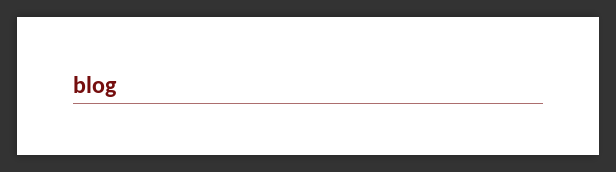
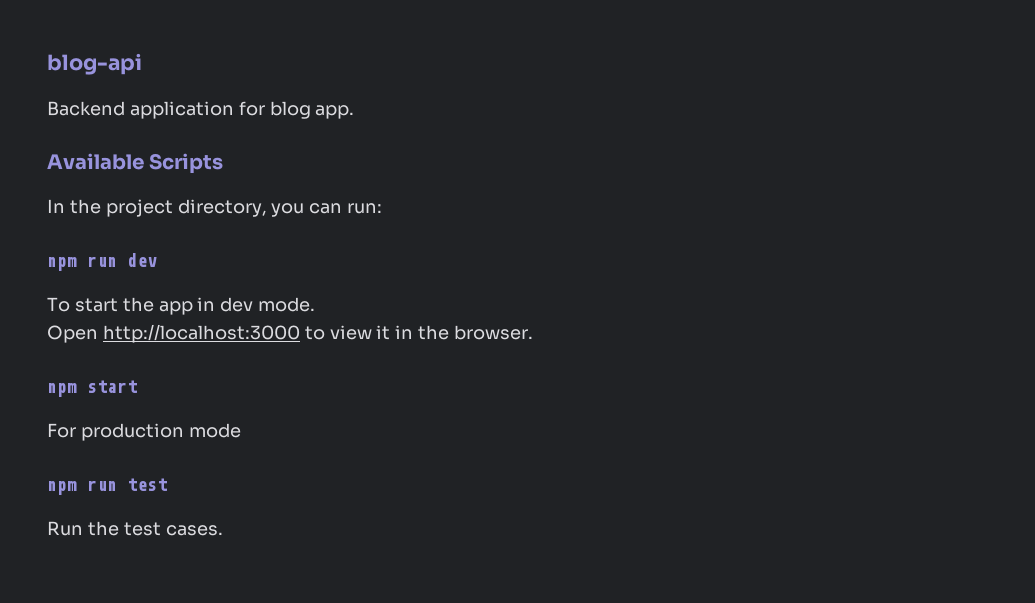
- blog
+ blog-api
+ Backend application for blog app.
+ Available Scripts
+ In the project directory, you can run:
+ npm run dev
+ To start the app in dev mode.
+ Open http://localhost:3000 to view it in the browser.
+ npm start
+ For production mode
+ npm run test
+ Run the test cases.

